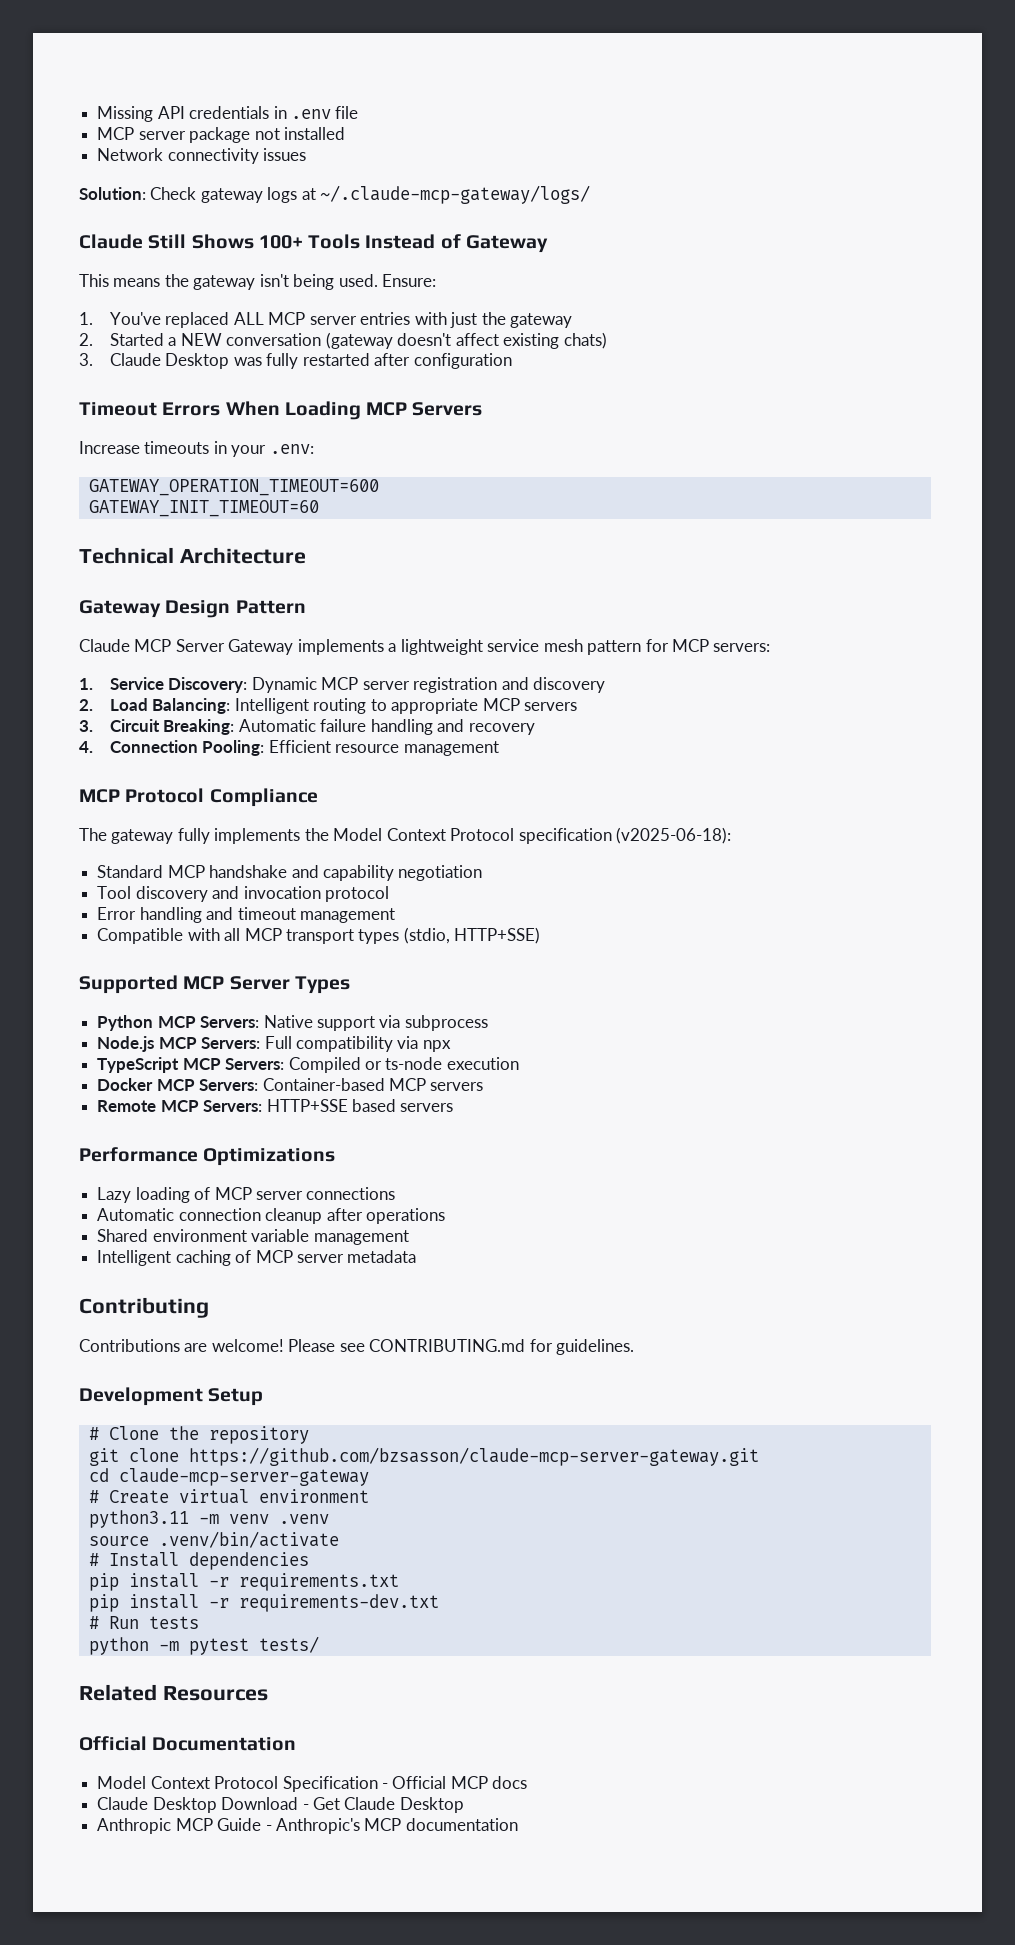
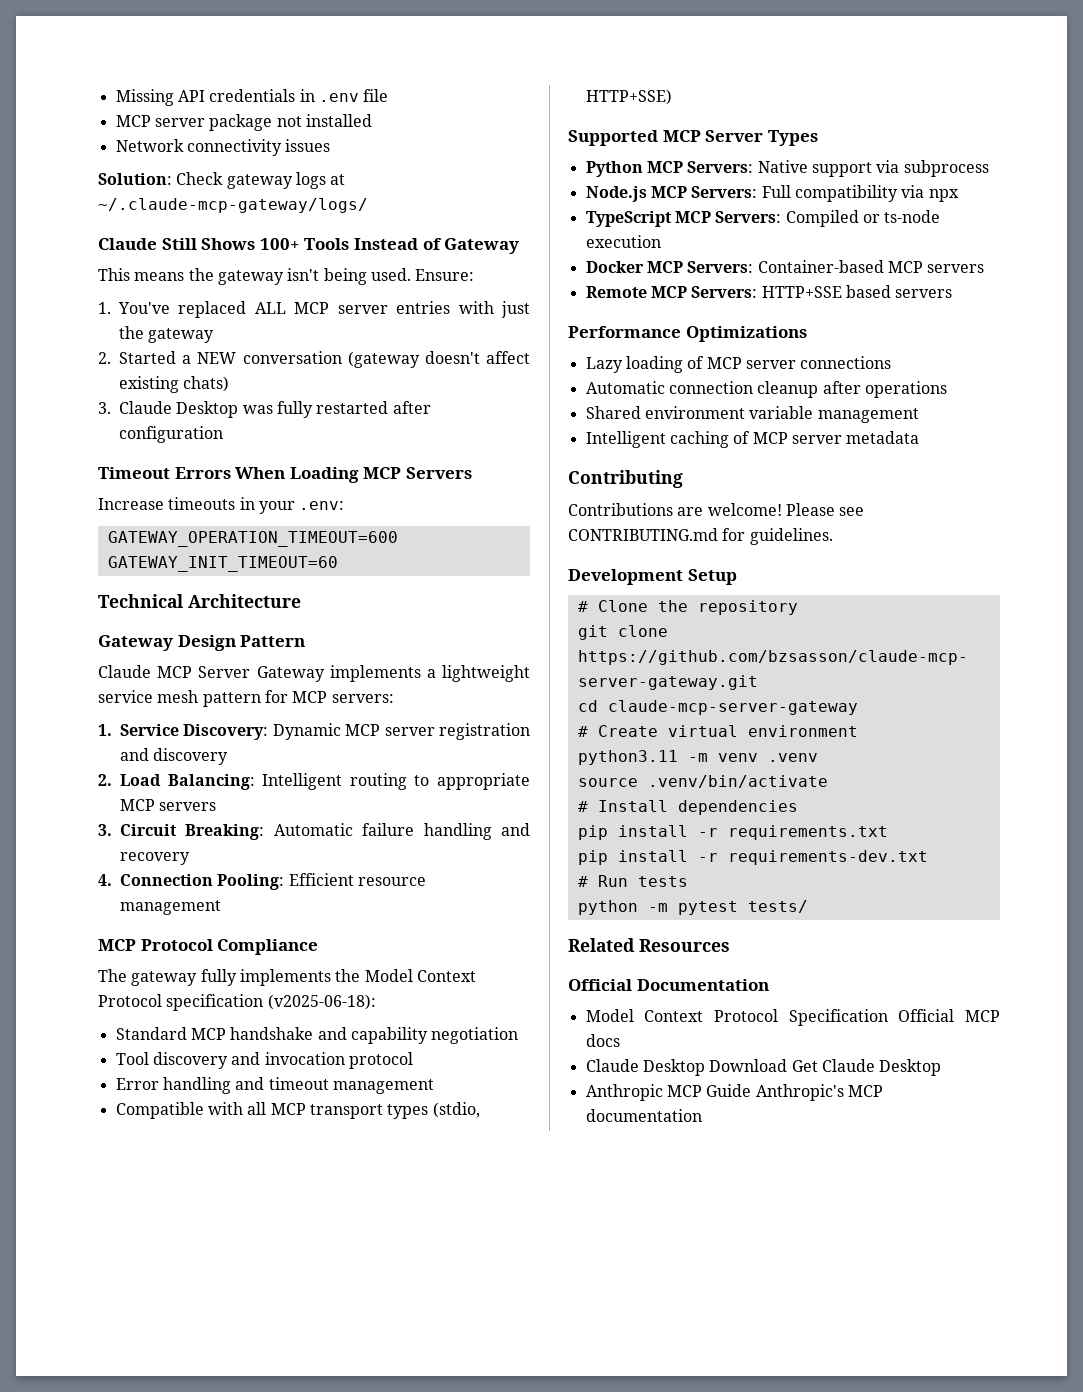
- Model Context Protocol Specification - Official MCP docs
+ Model Context Protocol Specification Official MCP docs
- Claude Desktop Download - Get Claude Desktop
+ Claude Desktop Download Get Claude Desktop
- Anthropic MCP Guide - Anthropic's MCP documentation
+ Anthropic MCP Guide Anthropic's MCP documentation

